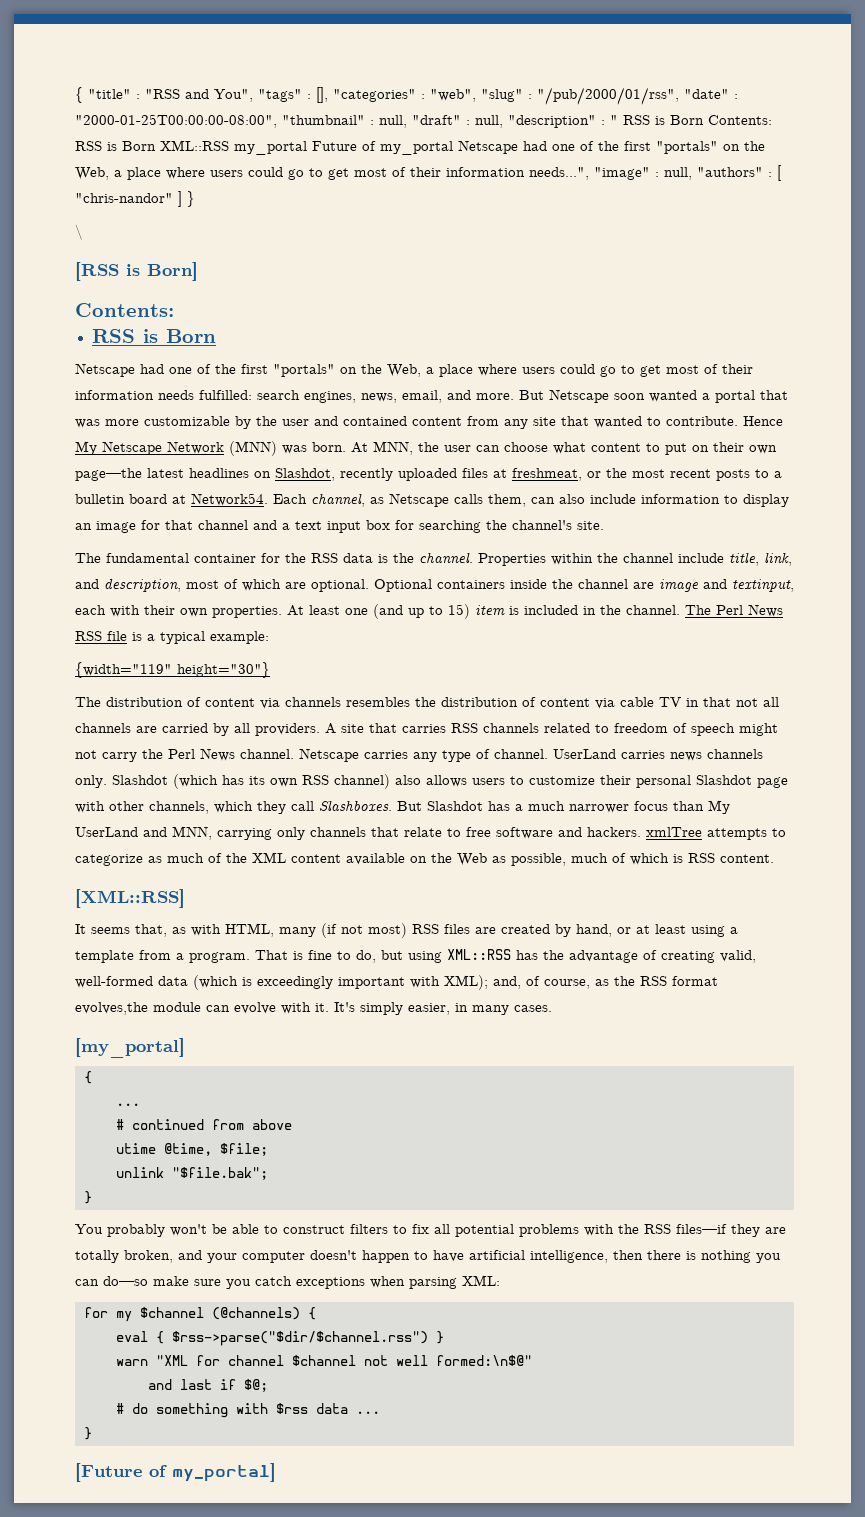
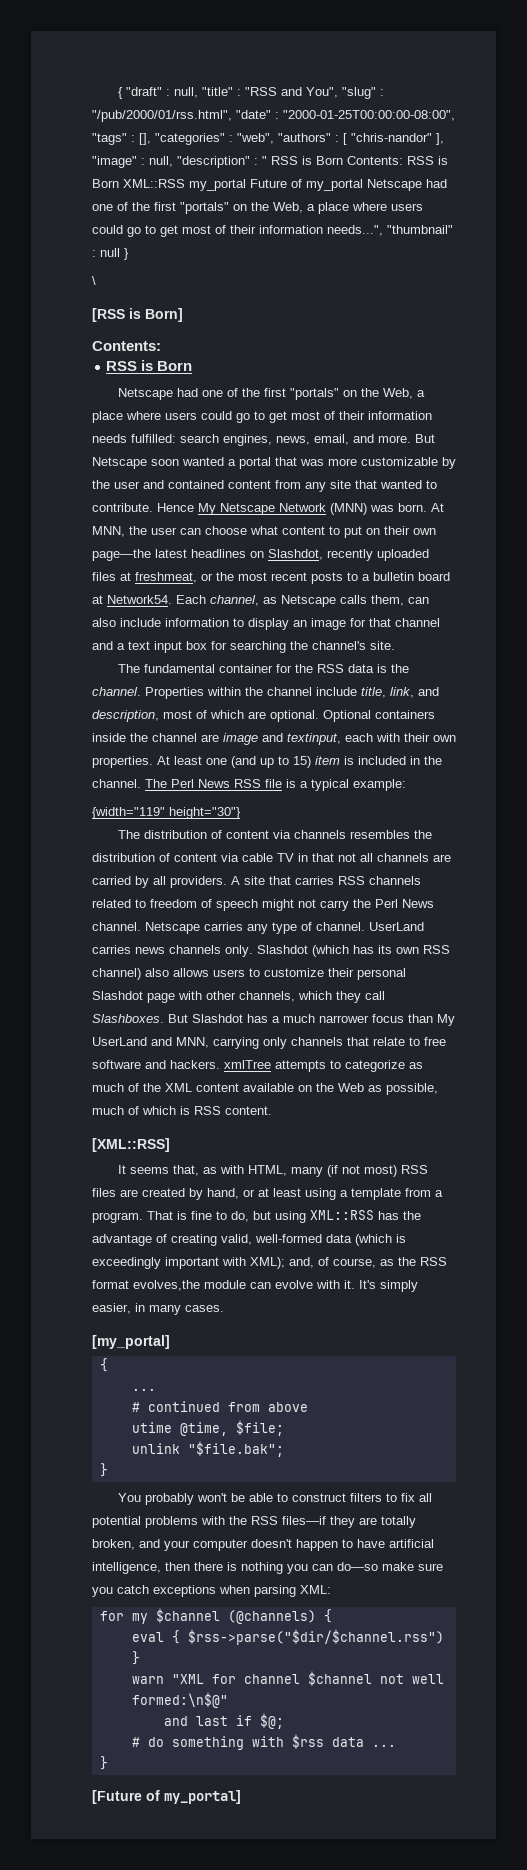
- { "title" : "RSS and You", "tags" : [], "categories" : "web", "slug" : "/pub/2000/01/rss", "date" : "2000-01-25T00:00:00-08:00", "thumbnail" : null, "draft" : null, "description" : " RSS is Born Contents: RSS is Born XML::RSS my_portal Future of my_portal Netscape had one of the first "portals" on the Web, a place where users could go to get most of their information needs...", "image" : null, "authors" : [ "chris-nandor" ] }
+ { "draft" : null, "title" : "RSS and You", "slug" : "/pub/2000/01/rss.html", "date" : "2000-01-25T00:00:00-08:00", "tags" : [], "categories" : "web", "authors" : [ "chris-nandor" ], "image" : null, "description" : " RSS is Born Contents: RSS is Born XML::RSS my_portal Future of my_portal Netscape had one of the first "portals" on the Web, a place where users could go to get most of their information needs...", "thumbnail" : null }

